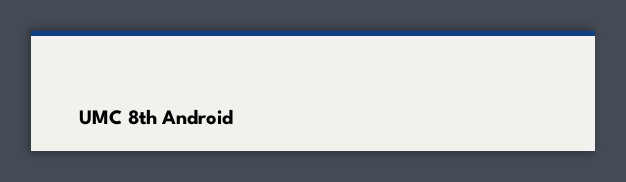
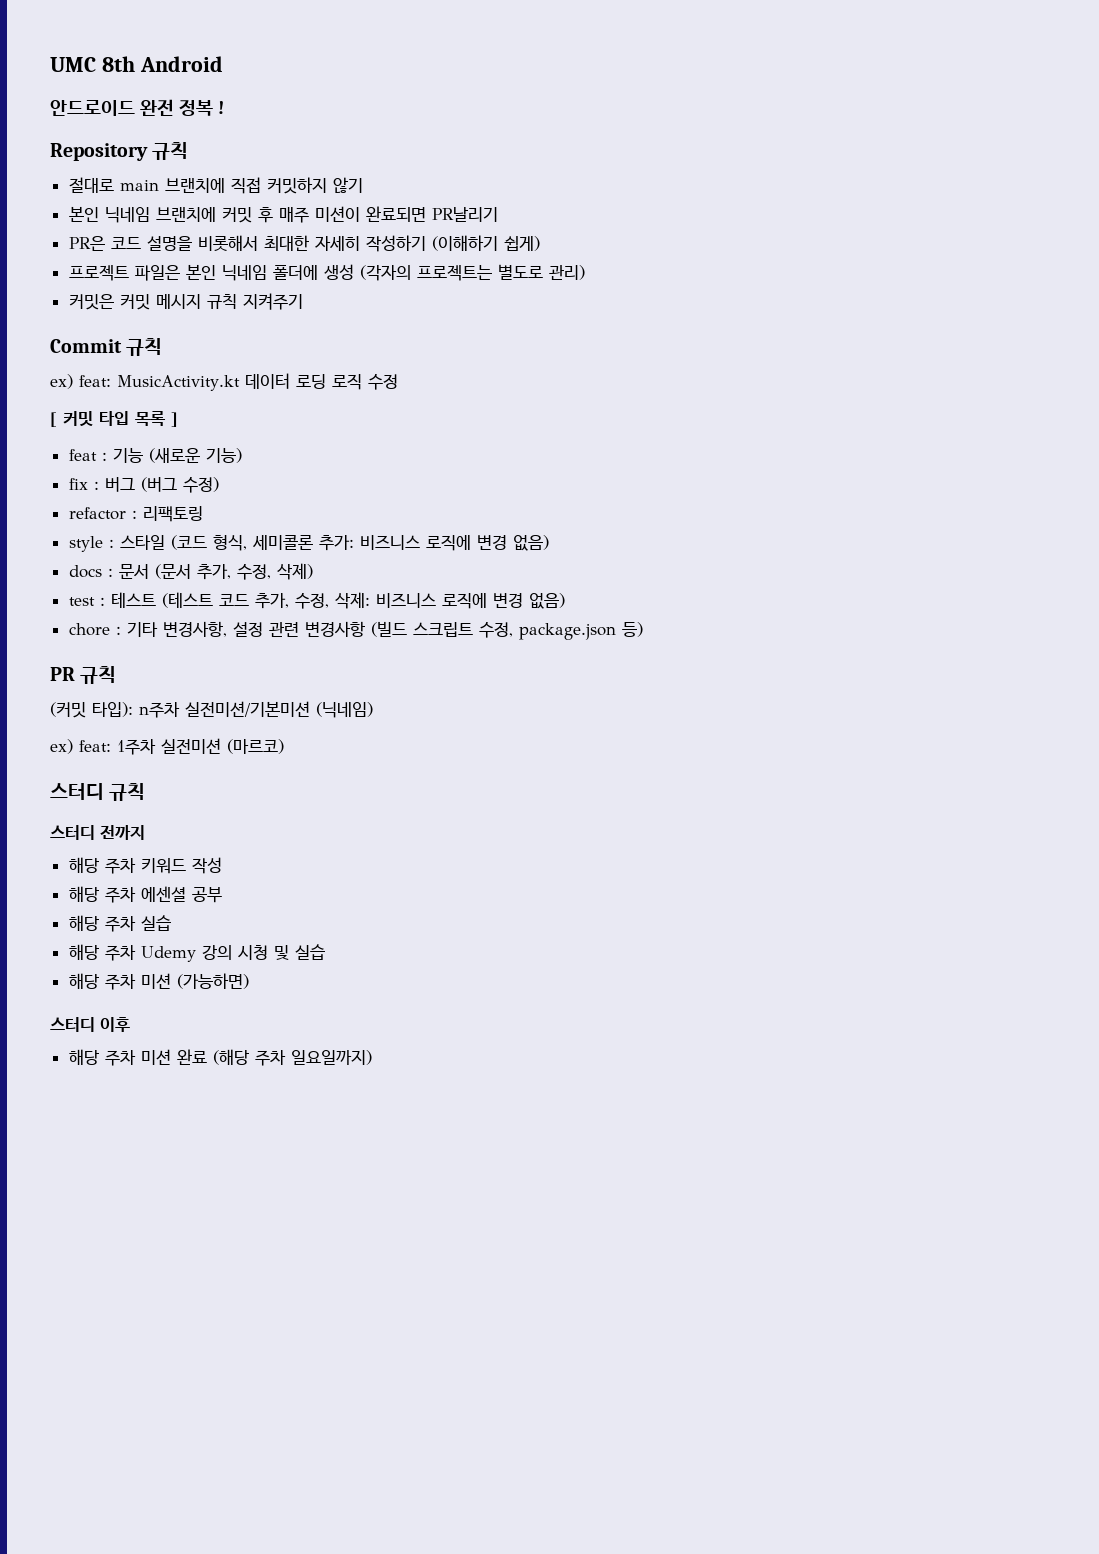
+ 안드로이드 완전 정복 !
+ Repository 규칙
+ 절대로 main 브랜치에 직접 커밋하지 않기
+ 본인 닉네임 브랜치에 커밋 후 매주 미션이 완료되면 PR날리기
+ PR은 코드 설명을 비롯해서 최대한 자세히 작성하기 (이해하기 쉽게)
+ 프로젝트 파일은 본인 닉네임 폴더에 생성 (각자의 프로젝트는 별도로 관리)
+ 커밋은 커밋 메시지 규칙 지켜주기
+ Commit 규칙
+ ex) feat: MusicActivity.kt 데이터 로딩 로직 수정
+ [ 커밋 타입 목록 ]
+ feat : 기능 (새로운 기능)
+ fix : 버그 (버그 수정)
+ refactor : 리팩토링
+ style : 스타일 (코드 형식, 세미콜론 추가: 비즈니스 로직에 변경 없음)
+ docs : 문서 (문서 추가, 수정, 삭제)
+ test : 테스트 (테스트 코드 추가, 수정, 삭제: 비즈니스 로직에 변경 없음)
+ chore : 기타 변경사항, 설정 관련 변경사항 (빌드 스크립트 수정, package.json 등)
+ PR 규칙
+ (커밋 타입): n주차 실전미션/기본미션 (닉네임)
+ ex) feat: 1주차 실전미션 (마르코)
+ 스터디 규칙
+ 스터디 전까지
+ 해당 주차 키워드 작성
+ 해당 주차 에센셜 공부
+ 해당 주차 실습
+ 해당 주차 Udemy 강의 시청 및 실습
+ 해당 주차 미션 (가능하면)
+ 스터디 이후
+ 해당 주차 미션 완료 (해당 주차 일요일까지)

